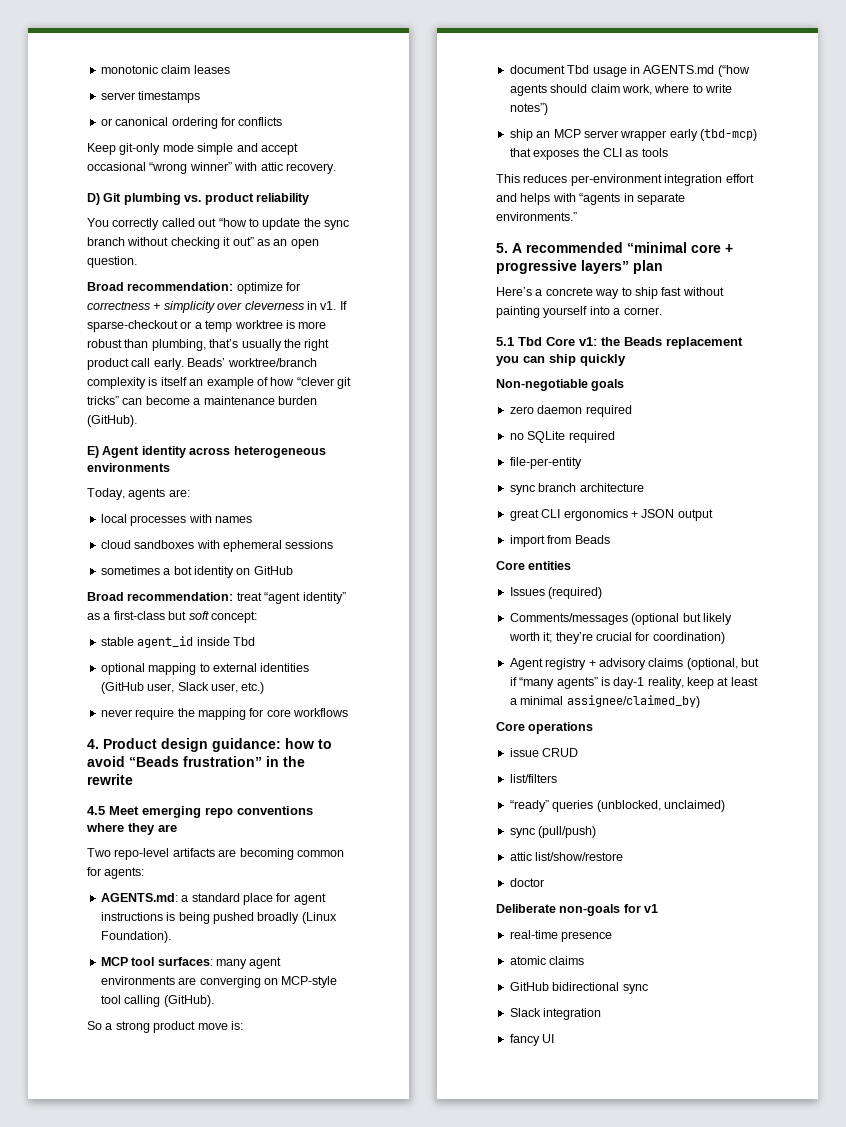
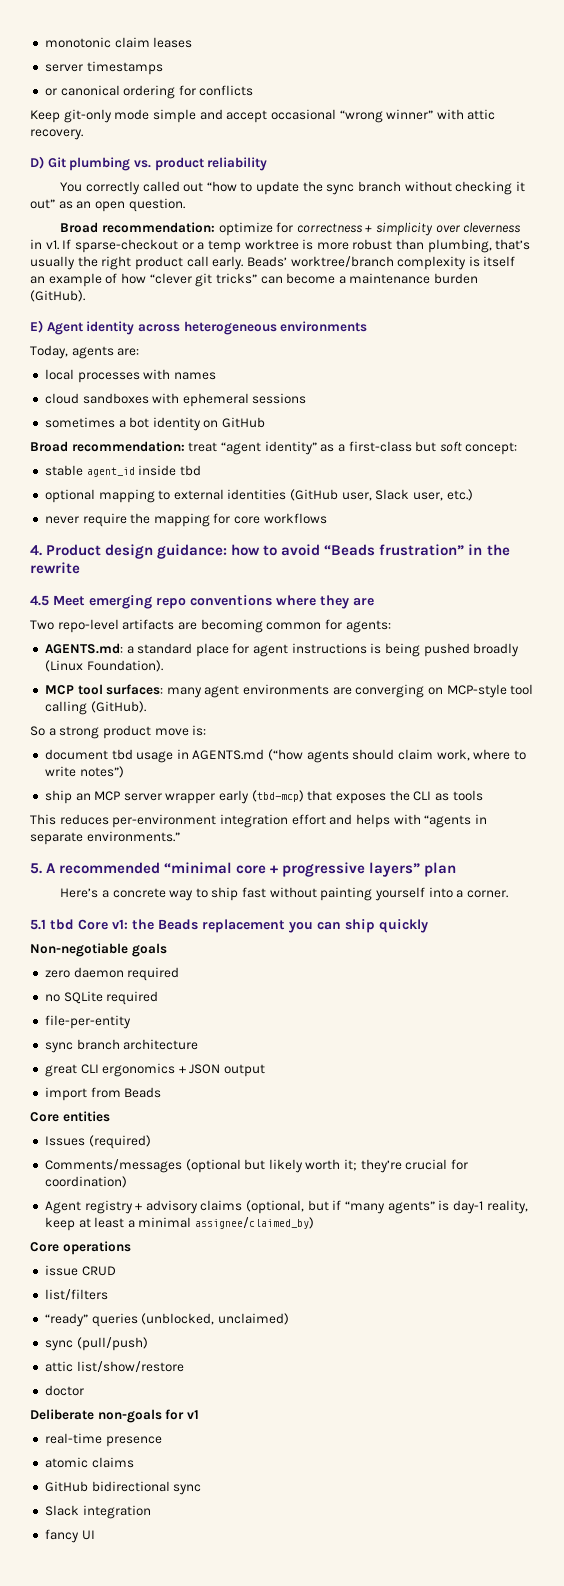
- stable agent_id inside Tbd
+ stable agent_id inside tbd
- document Tbd usage in AGENTS.md (“how agents should claim work, where to write notes”)
+ document tbd usage in AGENTS.md (“how agents should claim work, where to write notes”)
- 5.1 Tbd Core v1: the Beads replacement you can ship quickly
+ 5.1 tbd Core v1: the Beads replacement you can ship quickly

